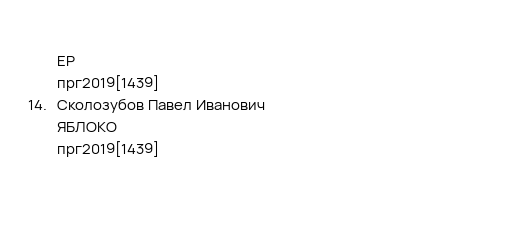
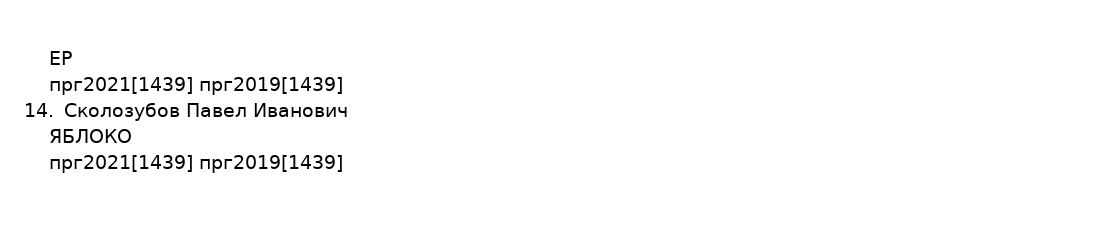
  ЕР
- прг2019[1439]
+ прг2021[1439] прг2019[1439]
  ЯБЛОКО
- прг2019[1439]
+ прг2021[1439] прг2019[1439]

